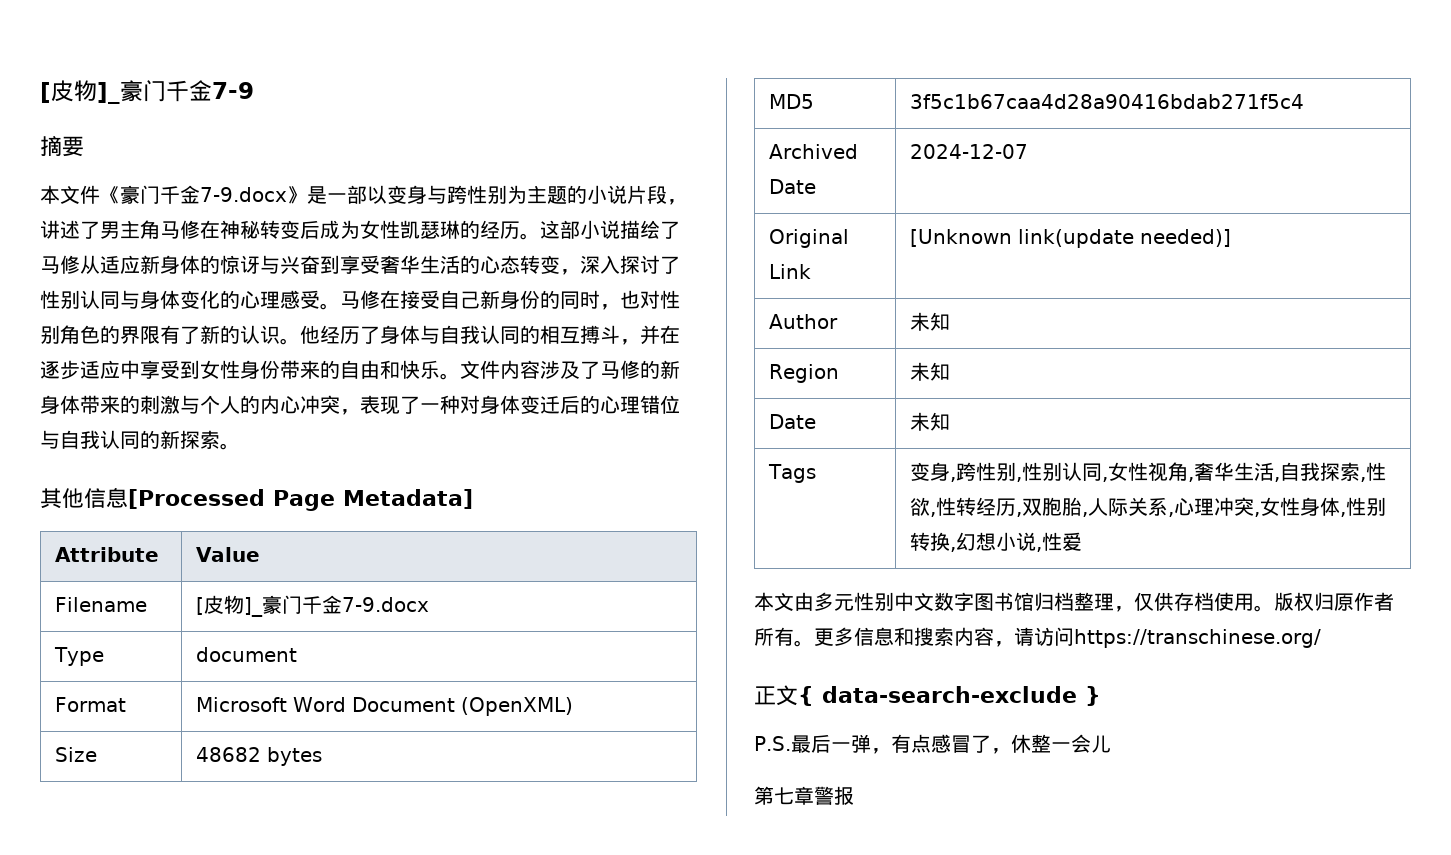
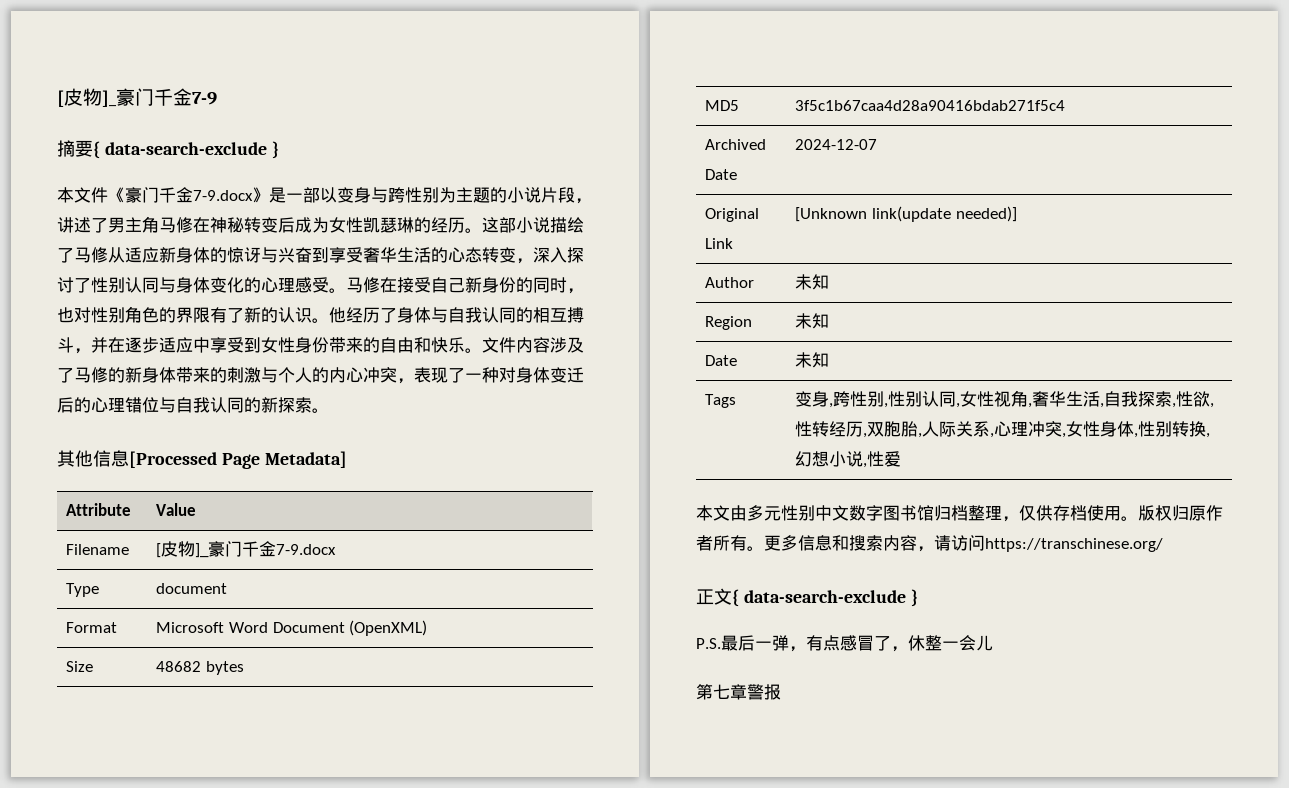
- 摘要
+ 摘要{ data-search-exclude }

